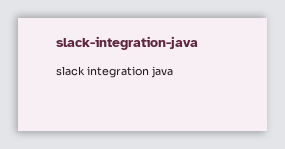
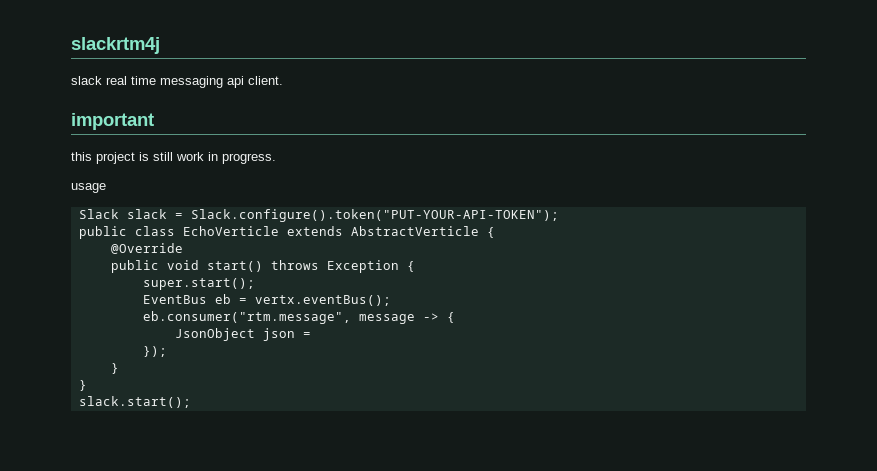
- slack-integration-java
- slack integration java
+ slackrtm4j
+ slack real time messaging api client.
+ important
+ this project is still work in progress.
+ usage
+ Slack slack = Slack.configure().token("PUT-YOUR-API-TOKEN");
+ public class EchoVerticle extends AbstractVerticle {
+ @Override
+ public void start() throws Exception {
+ super.start();
+ EventBus eb = vertx.eventBus();
+ eb.consumer("rtm.message", message -> {
+ JsonObject json =
+ });
+ }
+ }
+ slack.start();

